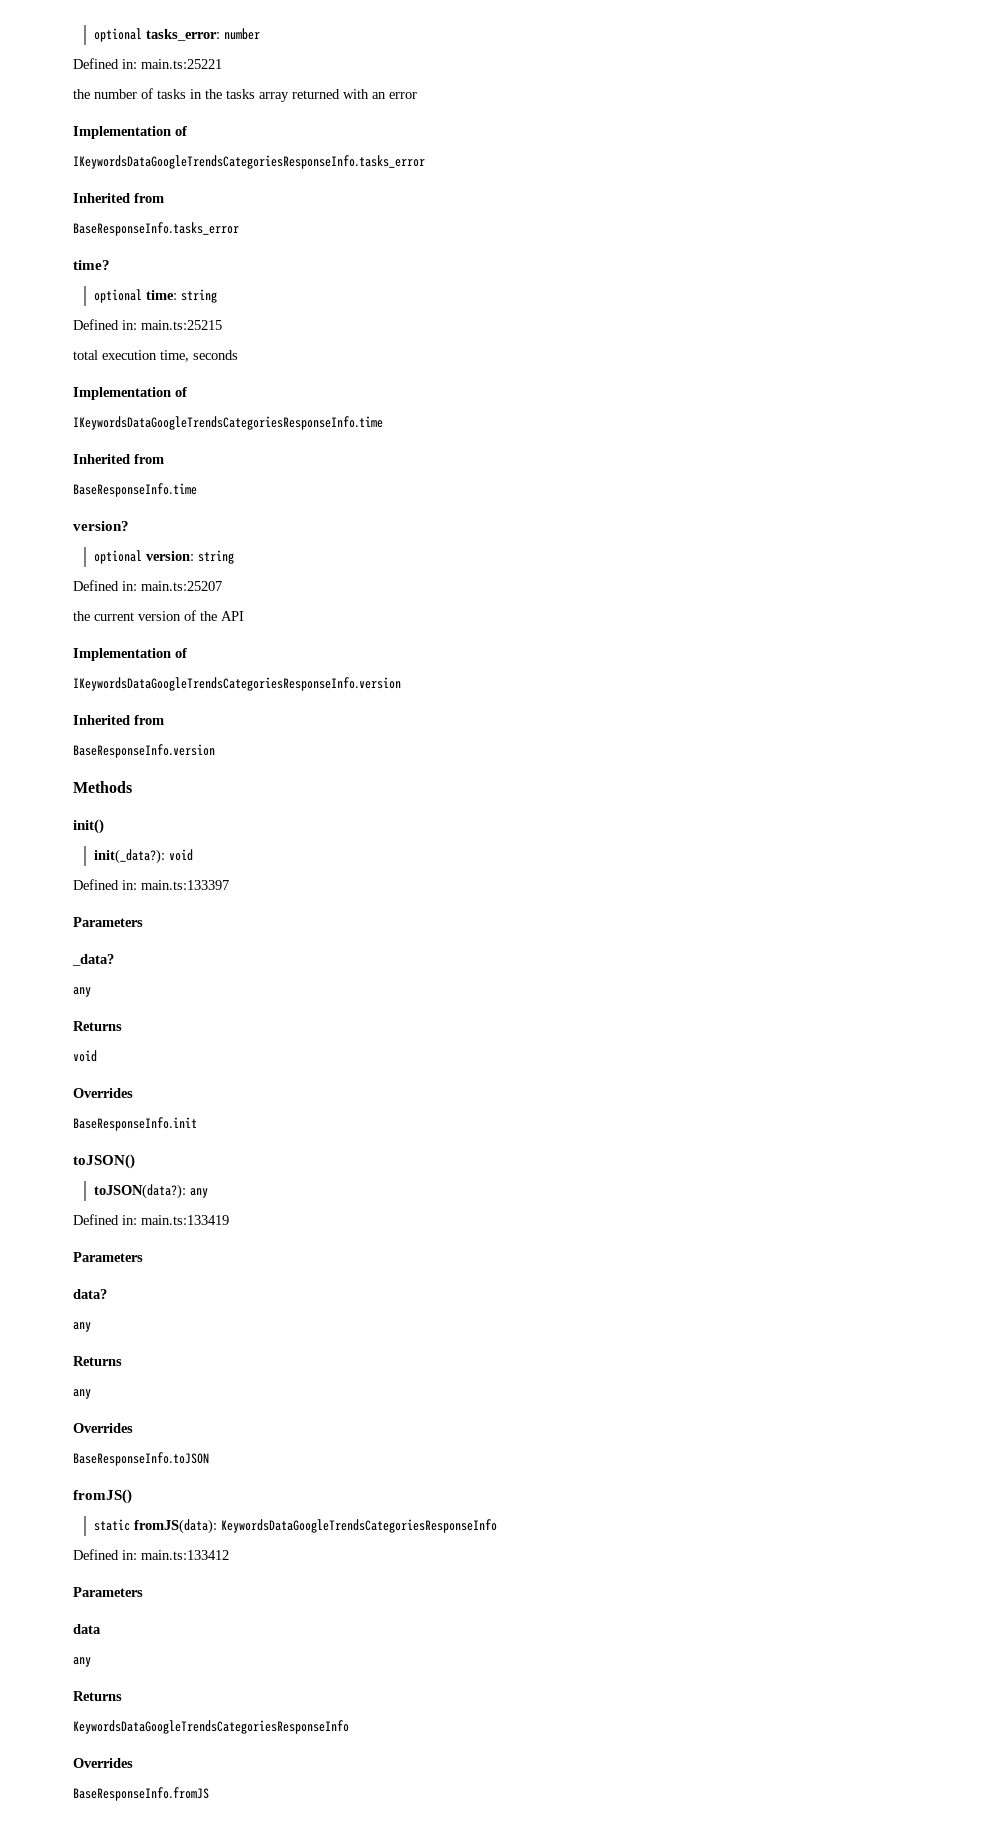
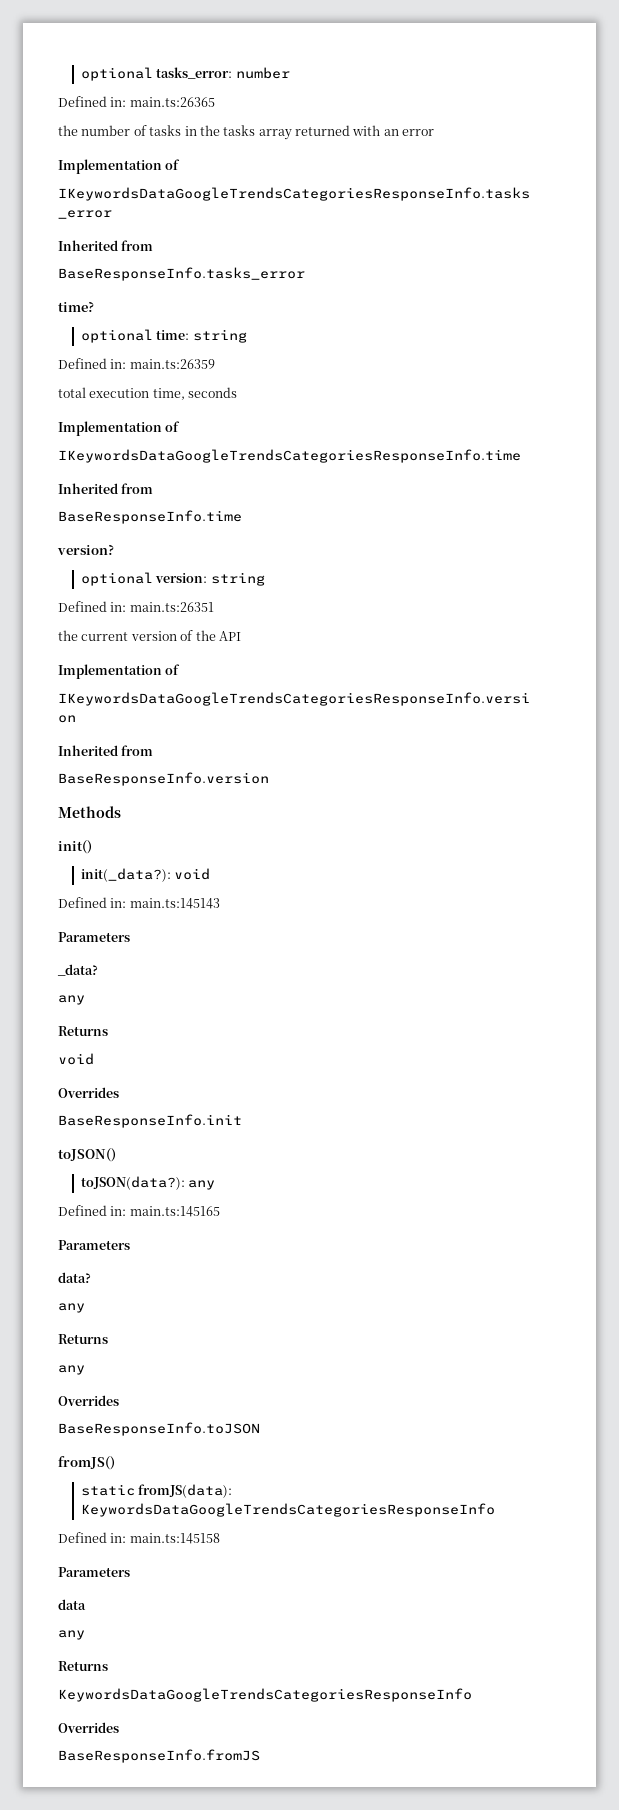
- Defined in: main.ts:25221
+ Defined in: main.ts:26365
- Defined in: main.ts:25215
+ Defined in: main.ts:26359
- Defined in: main.ts:25207
+ Defined in: main.ts:26351
- Defined in: main.ts:133397
+ Defined in: main.ts:145143
- Defined in: main.ts:133419
+ Defined in: main.ts:145165
- Defined in: main.ts:133412
+ Defined in: main.ts:145158

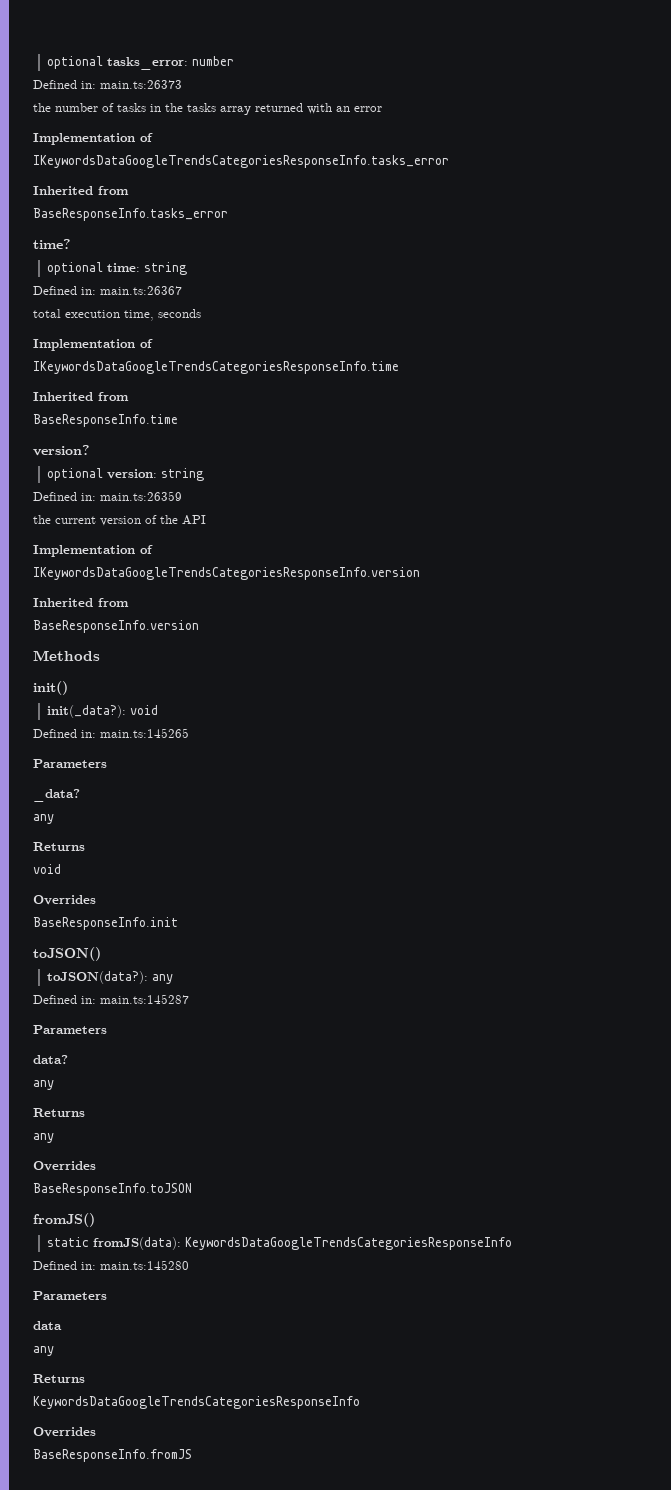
- Defined in: main.ts:26365
+ Defined in: main.ts:26373
- Defined in: main.ts:26359
+ Defined in: main.ts:26367
- Defined in: main.ts:26351
+ Defined in: main.ts:26359
- Defined in: main.ts:145143
+ Defined in: main.ts:145265
- Defined in: main.ts:145165
+ Defined in: main.ts:145287
- Defined in: main.ts:145158
+ Defined in: main.ts:145280

